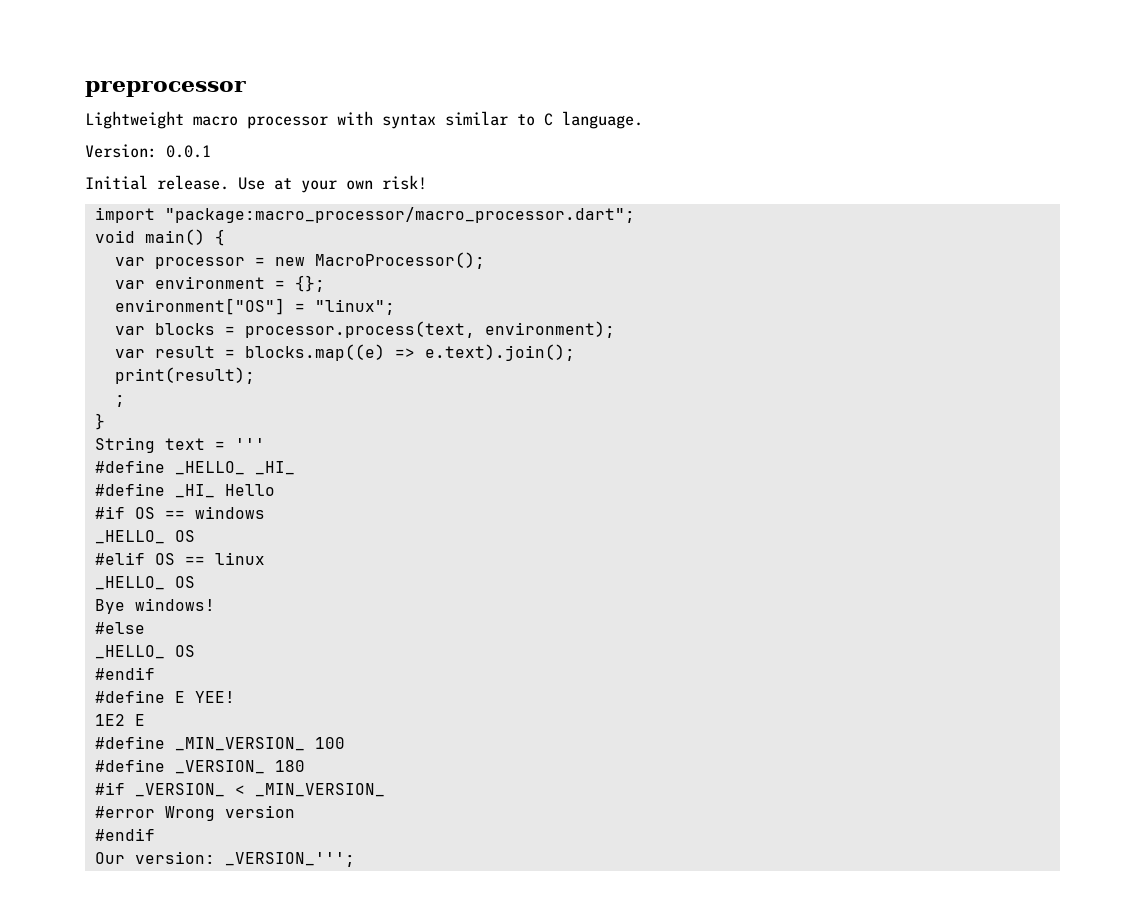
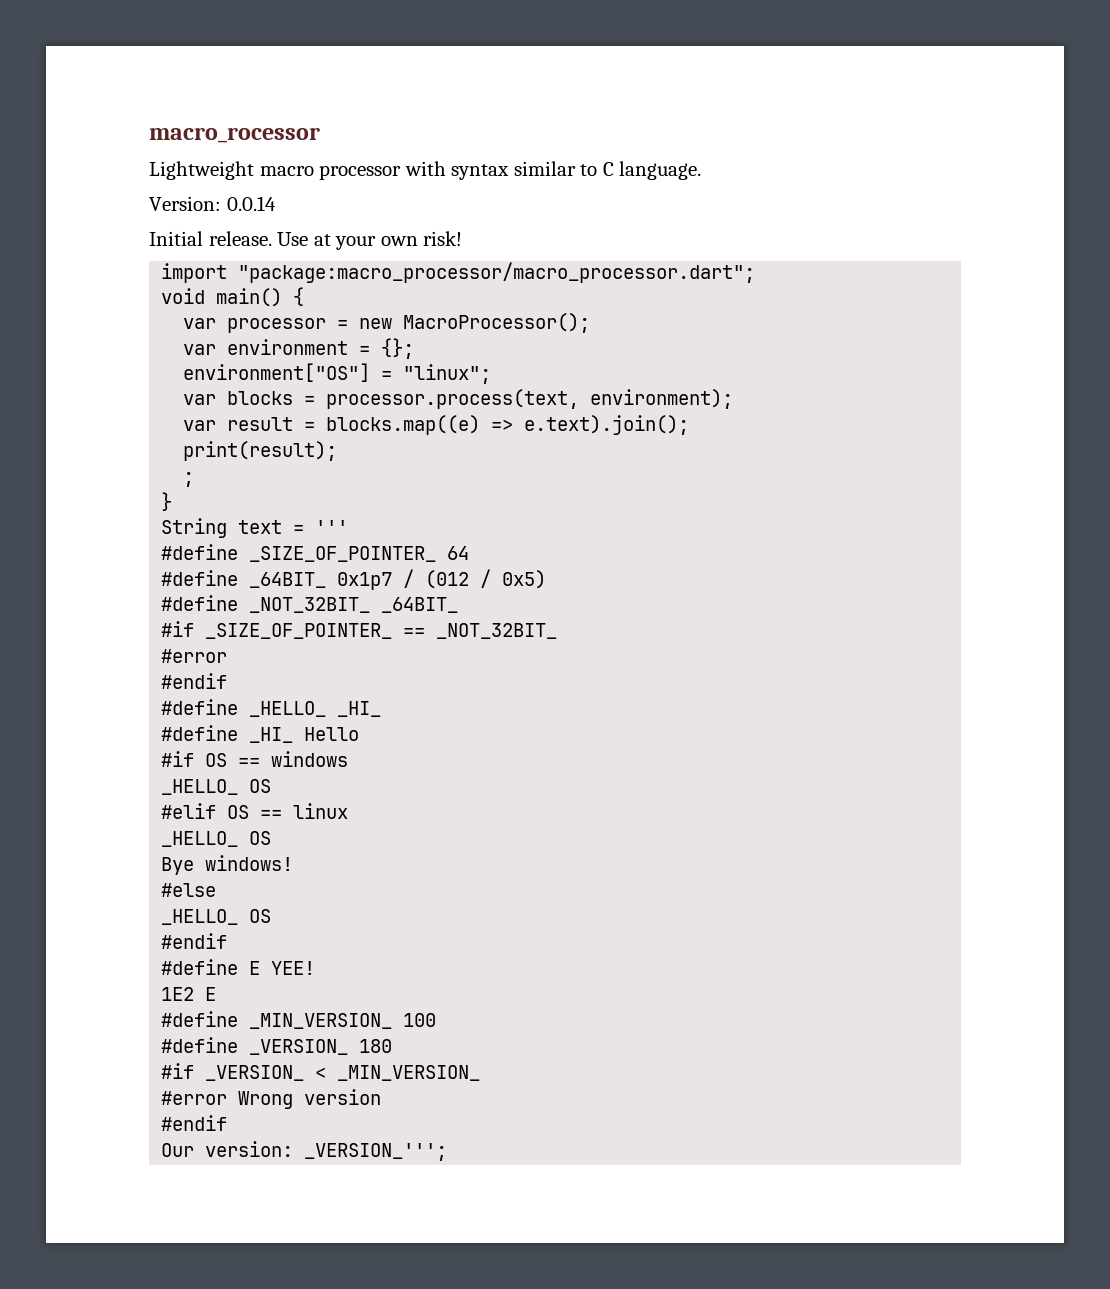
- preprocessor
+ macro_rocessor
- Version: 0.0.1
+ Version: 0.0.14
+ #define _SIZE_OF_POINTER_ 64
+ #define _64BIT_ 0x1p7 / (012 / 0x5)
+ #define _NOT_32BIT_ _64BIT_
+ #if _SIZE_OF_POINTER_ == _NOT_32BIT_
+ #error
+ #endif

